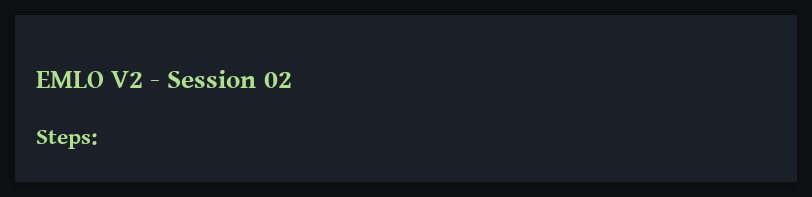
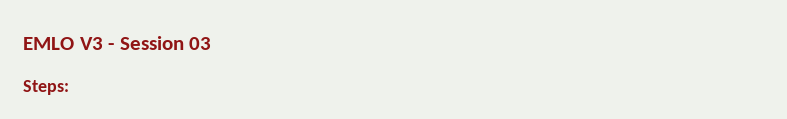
- EMLO V2 - Session 02
+ EMLO V3 - Session 03

